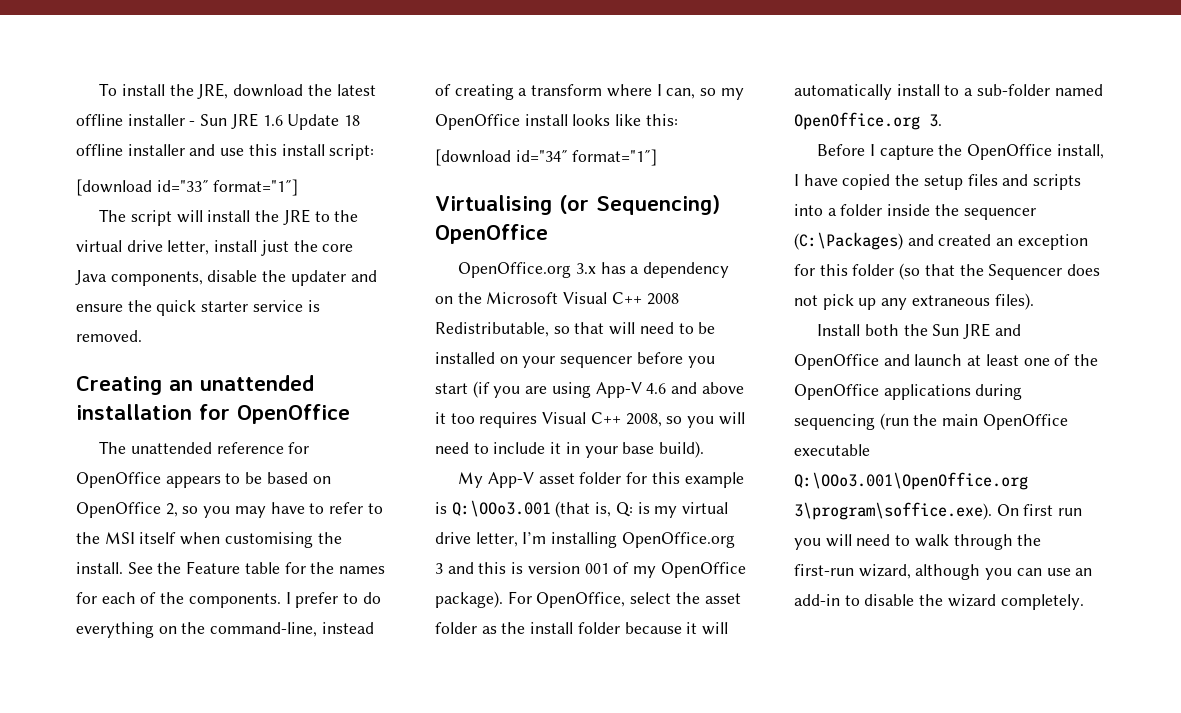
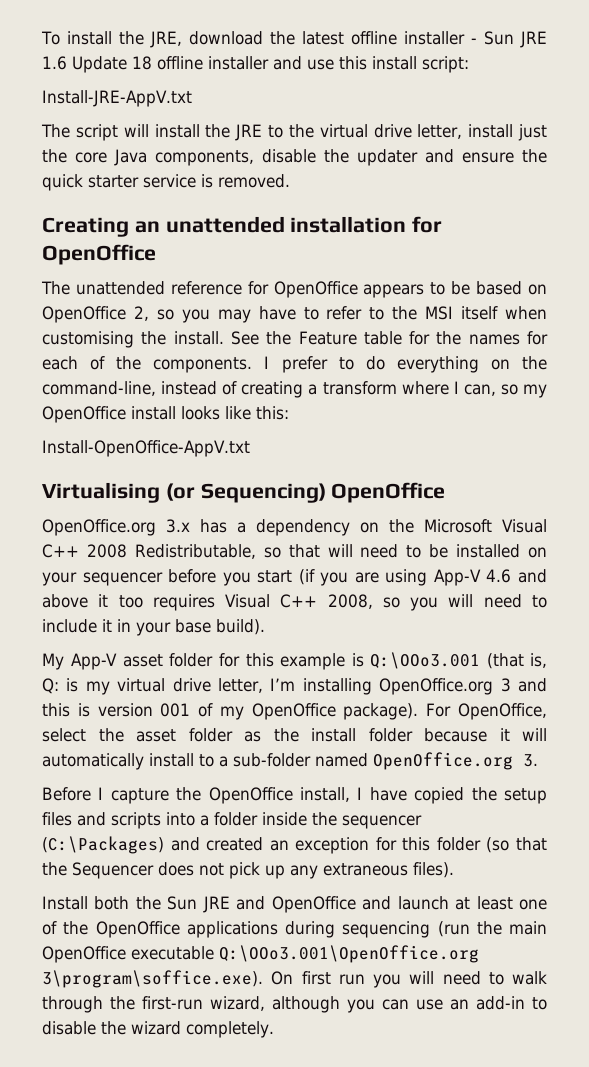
- [download id="33″ format="1″]
+ Install-JRE-AppV.txt
- [download id="34″ format="1″]
+ Install-OpenOffice-AppV.txt

